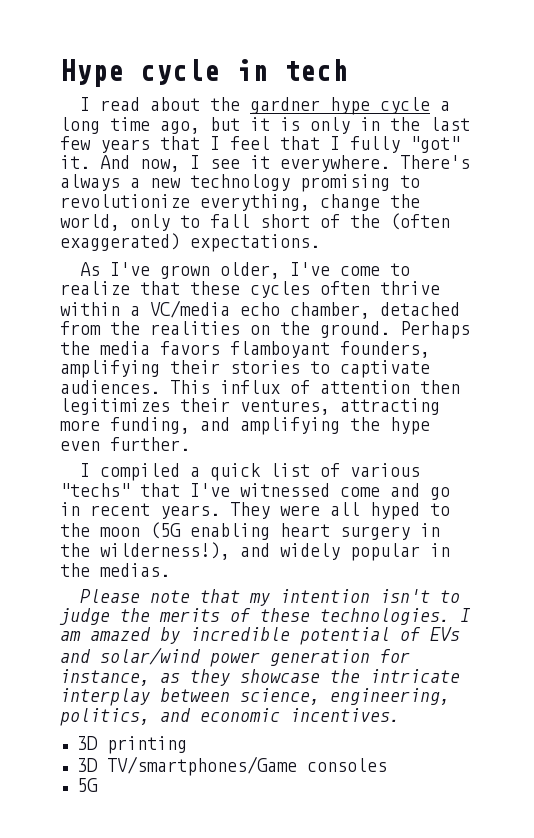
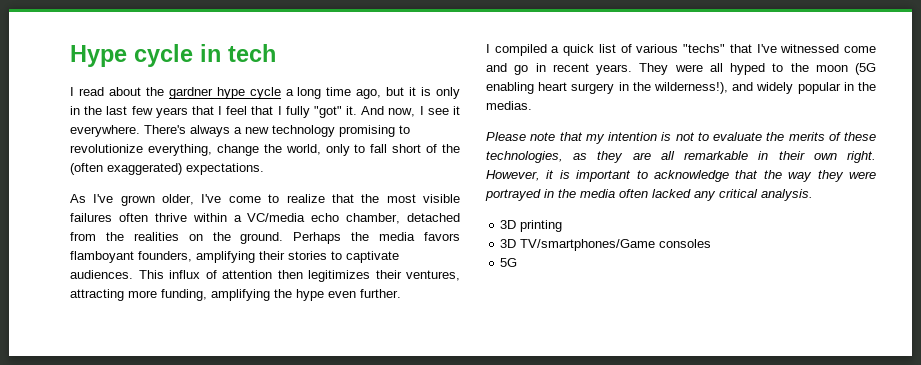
- As I've grown older, I've come to realize that these cycles often thrive within a VC/media echo chamber, detached from the realities on the ground.
+ As I've grown older, I've come to realize that the most visible failures often thrive within a VC/media echo chamber, detached from the realities on the ground.
- This influx of attention then legitimizes their ventures, attracting more funding, and amplifying the hype even further.
+ This influx of attention then legitimizes their ventures, attracting more funding, amplifying the hype even further.
- Please note that my intention isn't to judge the merits of these technologies. I am amazed by incredible potential of EVs and solar/wind power generation for instance, as they showcase the intricate interplay between science, engineering, politics, and economic incentives.
+ Please note that my intention is not to evaluate the merits of these technologies, as they are all remarkable in their own right. However, it is important to acknowledge that the way they were portrayed in the media often lacked any critical analysis.

